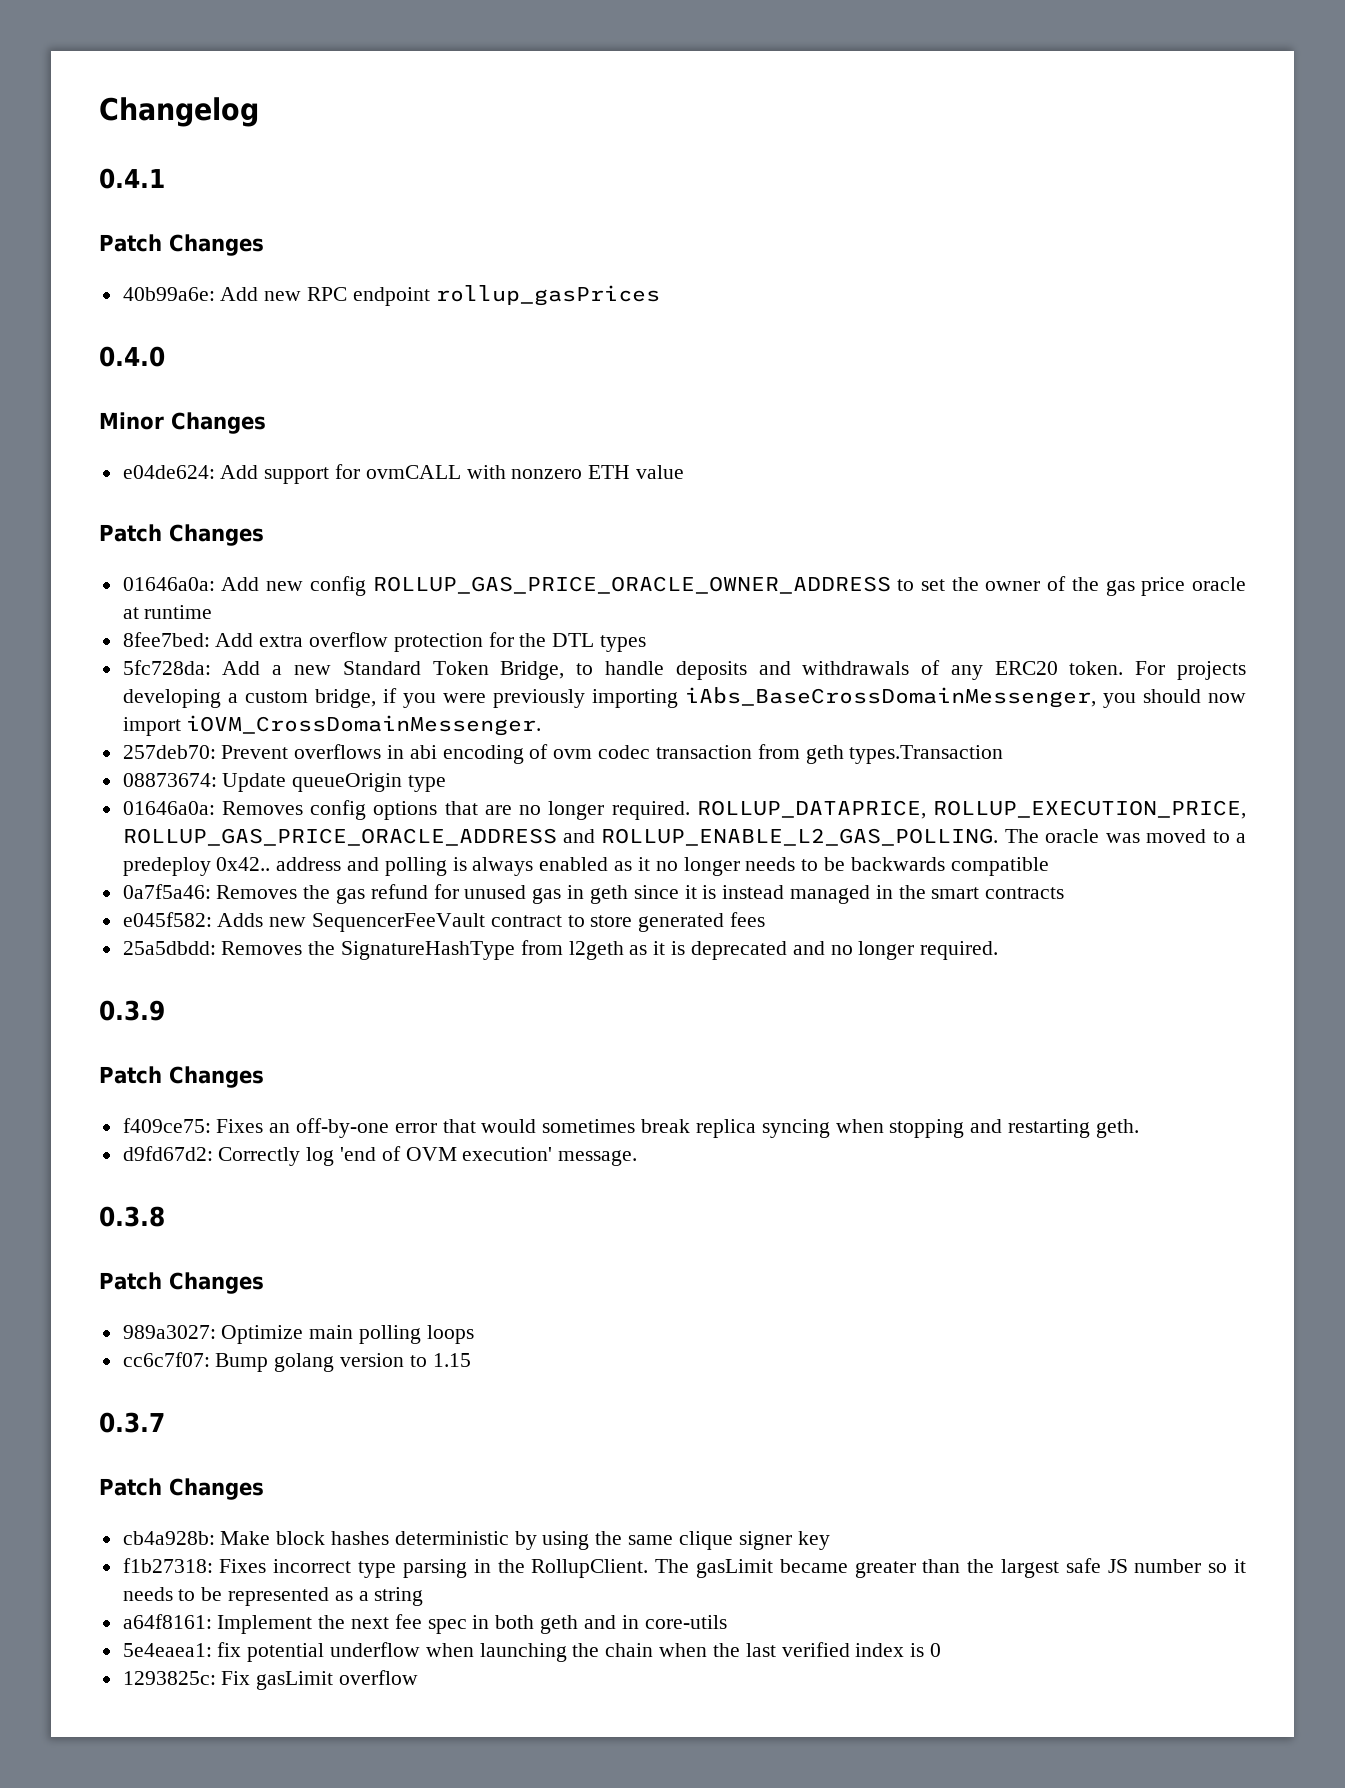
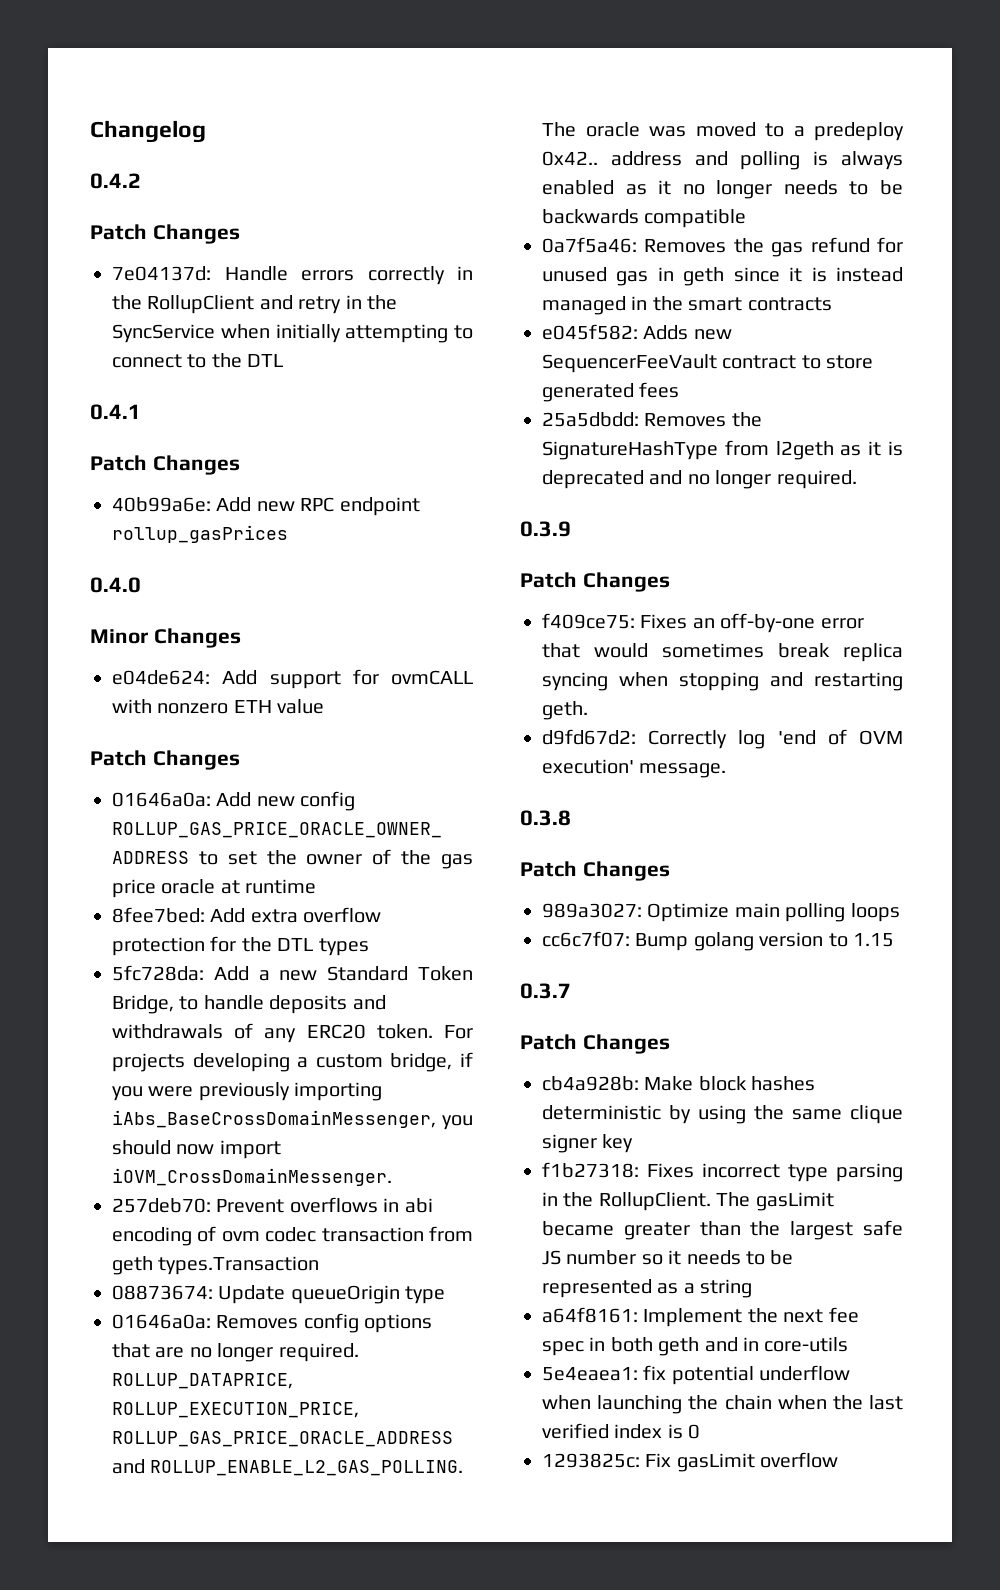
+ 0.4.2
+ Patch Changes
+ 7e04137d: Handle errors correctly in the RollupClient and retry in the SyncService when initially attempting to connect to the DTL

